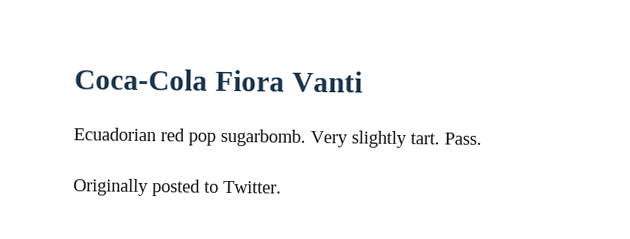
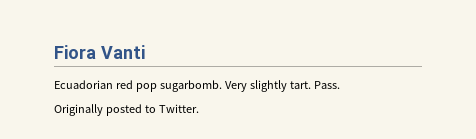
- Coca-Cola Fiora Vanti
+ Fiora Vanti

